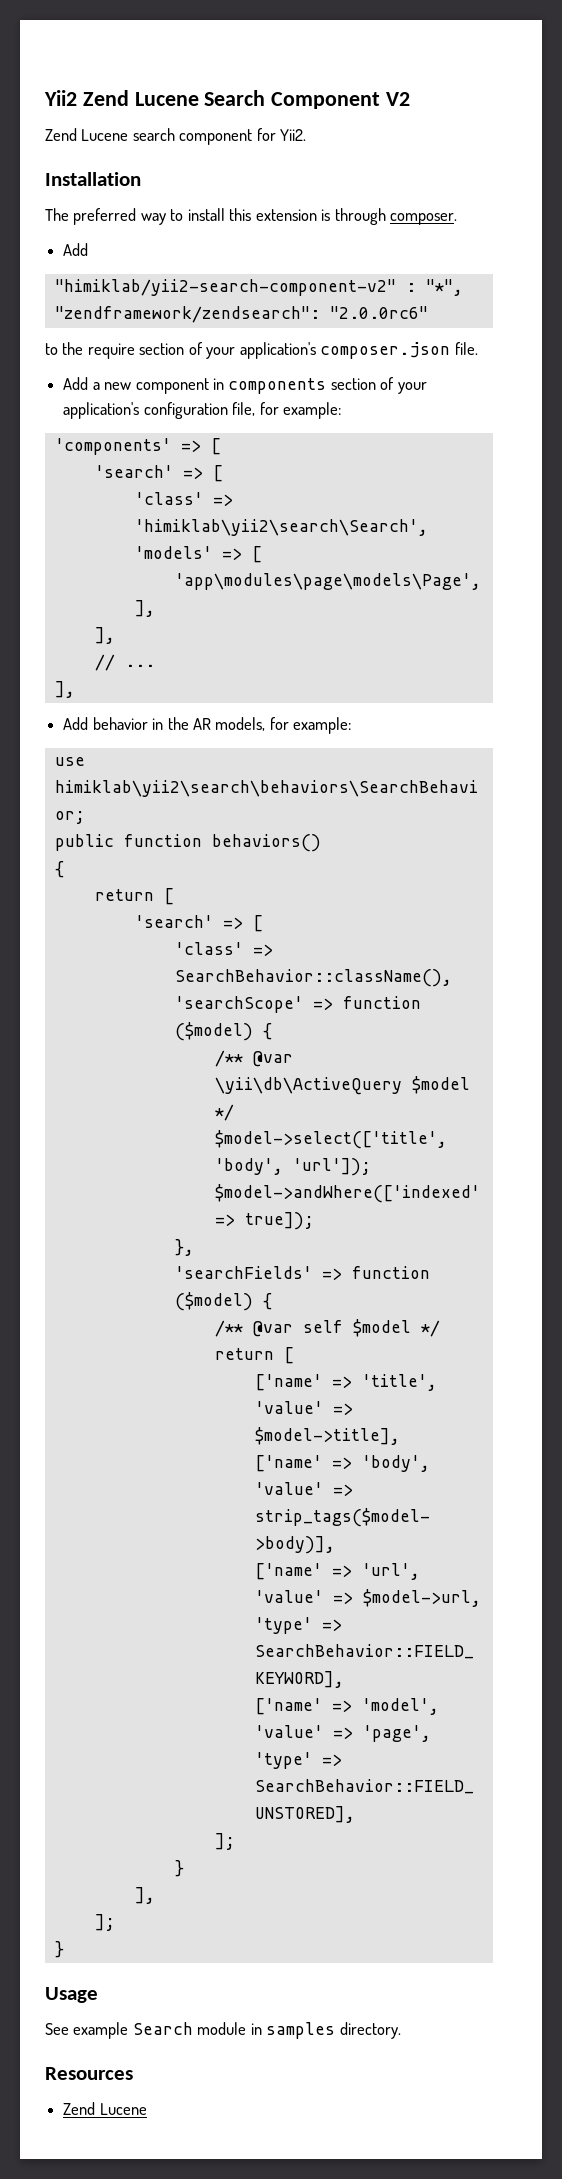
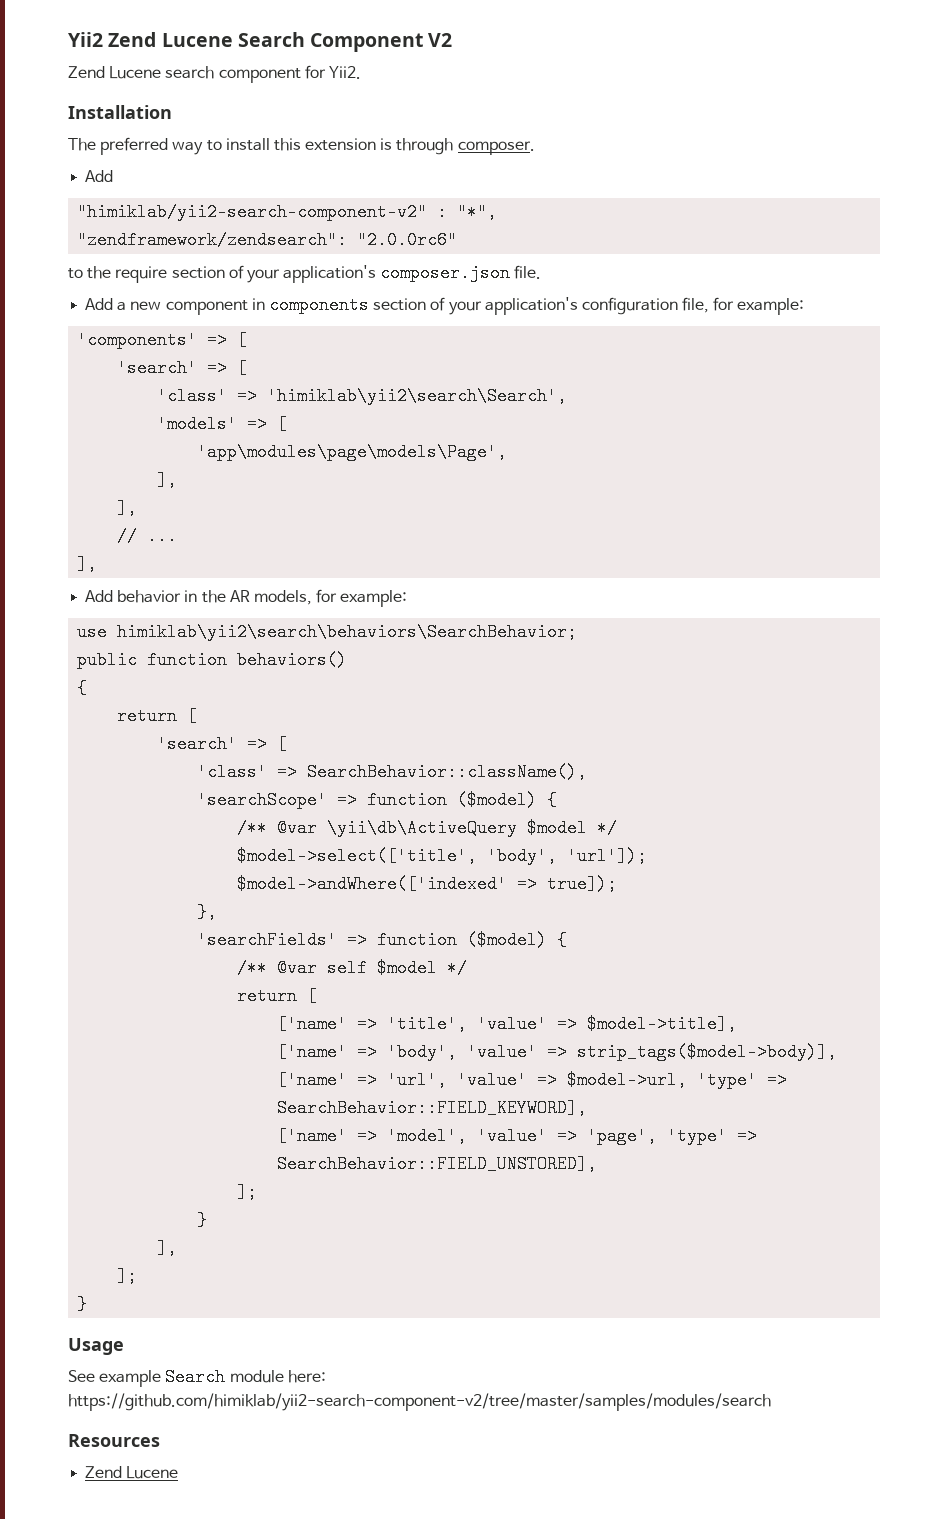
- See example Search module in samples directory.
+ See example Search module here: https://github.com/himiklab/yii2-search-component-v2/tree/master/samples/modules/search

